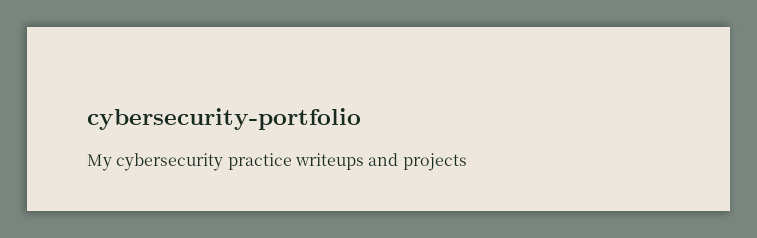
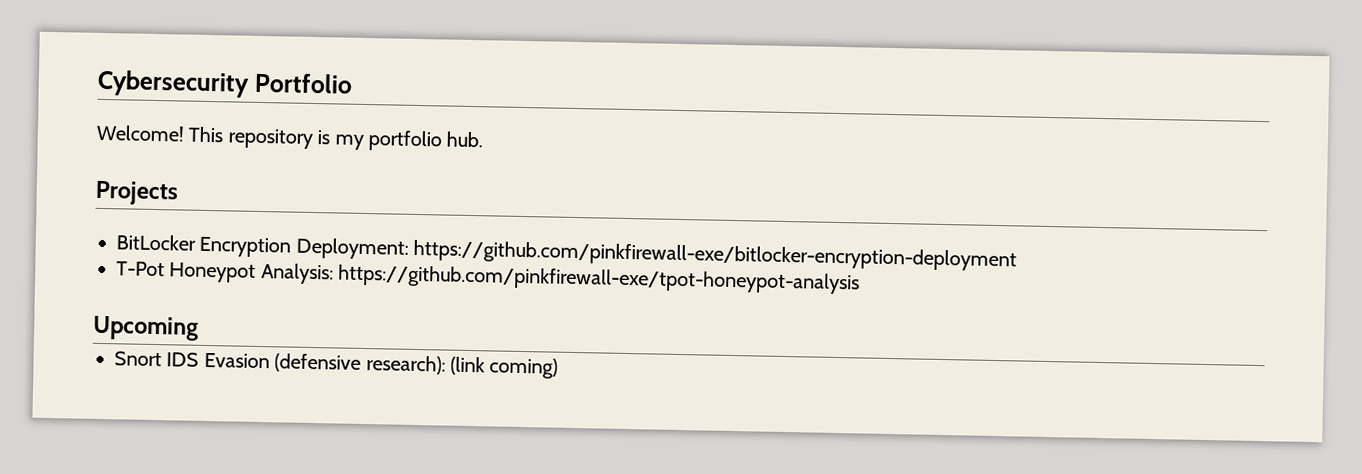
- cybersecurity-portfolio
- My cybersecurity practice writeups and projects
+ Cybersecurity Portfolio
+ Welcome! This repository is my portfolio hub.
+ Projects
+ BitLocker Encryption Deployment: https://github.com/pinkfirewall-exe/bitlocker-encryption-deployment
+ T-Pot Honeypot Analysis: https://github.com/pinkfirewall-exe/tpot-honeypot-analysis
+ Upcoming
+ Snort IDS Evasion (defensive research): (link coming)

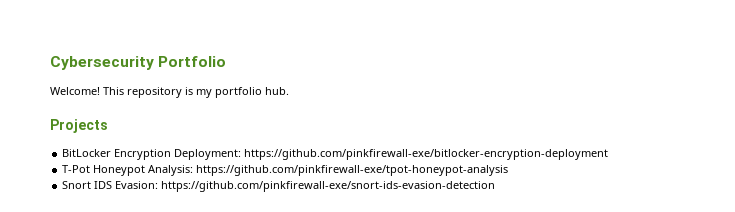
- Upcoming
- Snort IDS Evasion (defensive research): (link coming)
+ Snort IDS Evasion: https://github.com/pinkfirewall-exe/snort-ids-evasion-detection

